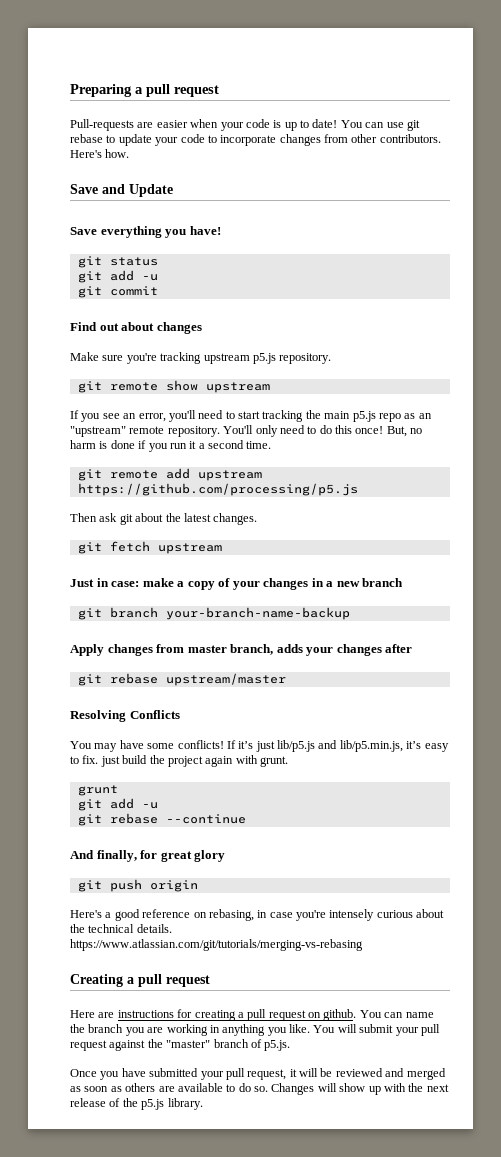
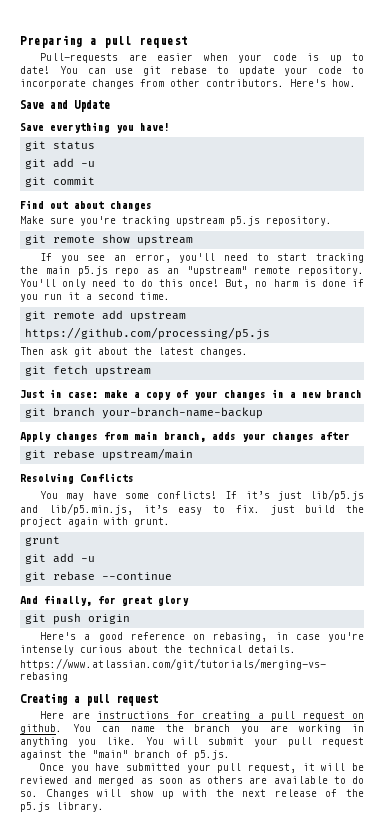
- Apply changes from master branch, adds your changes after
+ Apply changes from main branch, adds your changes after
- git rebase upstream/master
+ git rebase upstream/main
- You will submit your pull request against the "master" branch of p5.js.
+ You will submit your pull request against the "main" branch of p5.js.

